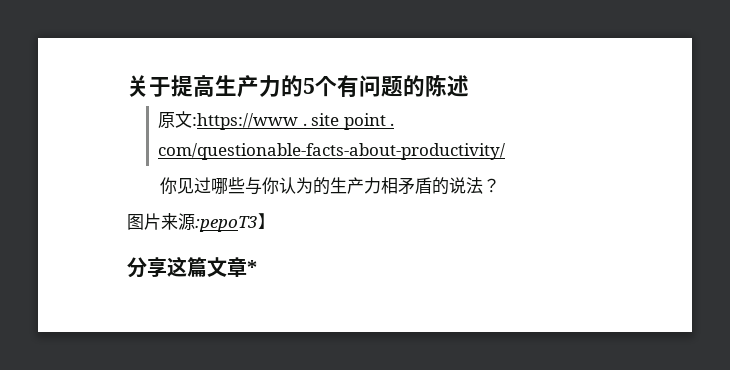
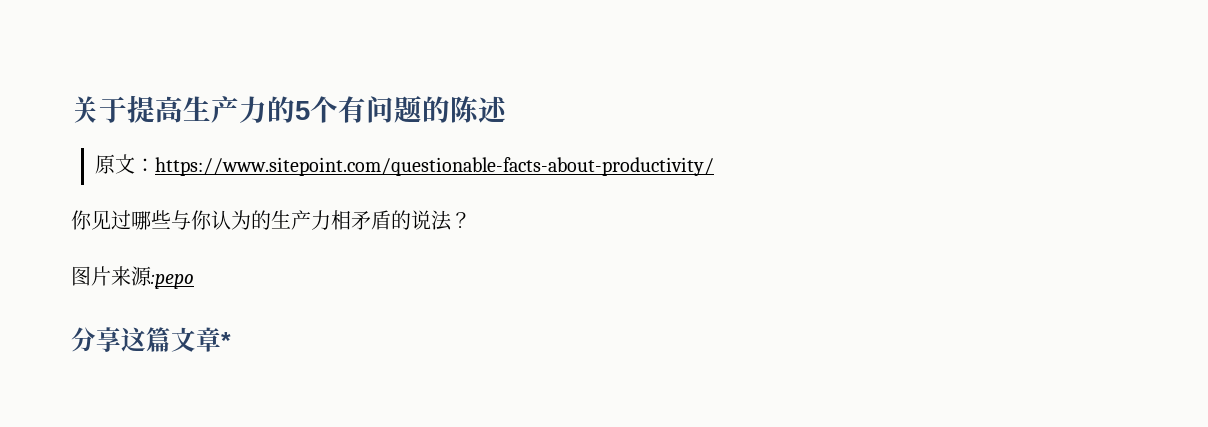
- 原文:https://www . site point . com/questionable-facts-about-productivity/
+ 原文：https://www.sitepoint.com/questionable-facts-about-productivity/
- 图片来源:pepoT3】
+ 图片来源:pepo

